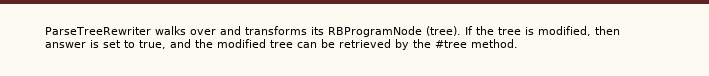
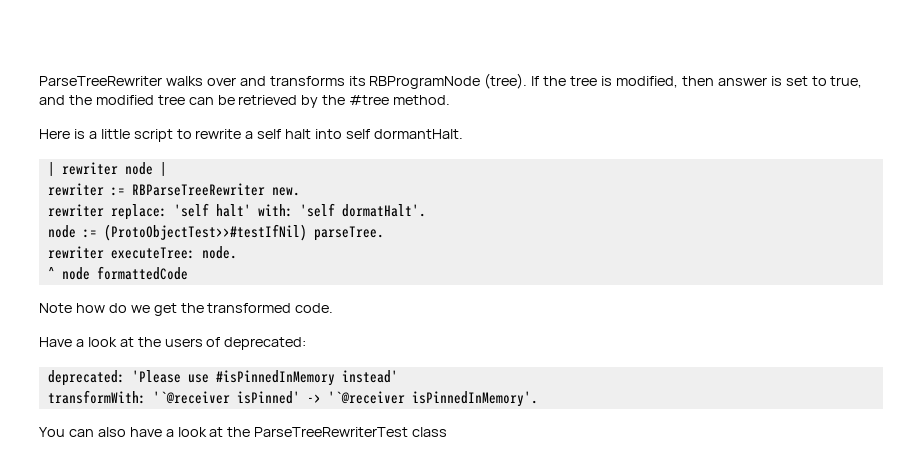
+ Here is a little script to rewrite a self halt into self dormantHalt.
+ | rewriter node |
+ rewriter := RBParseTreeRewriter new.
+ rewriter replace: 'self halt' with: 'self dormatHalt'.
+ node := (ProtoObjectTest>>#testIfNil) parseTree.
+ rewriter executeTree: node.
+ ^ node formattedCode
+ Note how do we get the transformed code.
+ Have a look at the users of deprecated:
+ deprecated: 'Please use #isPinnedInMemory instead'
+ transformWith: '`@receiver isPinned' -> '`@receiver isPinnedInMemory'.
+ You can also have a look at the ParseTreeRewriterTest class

